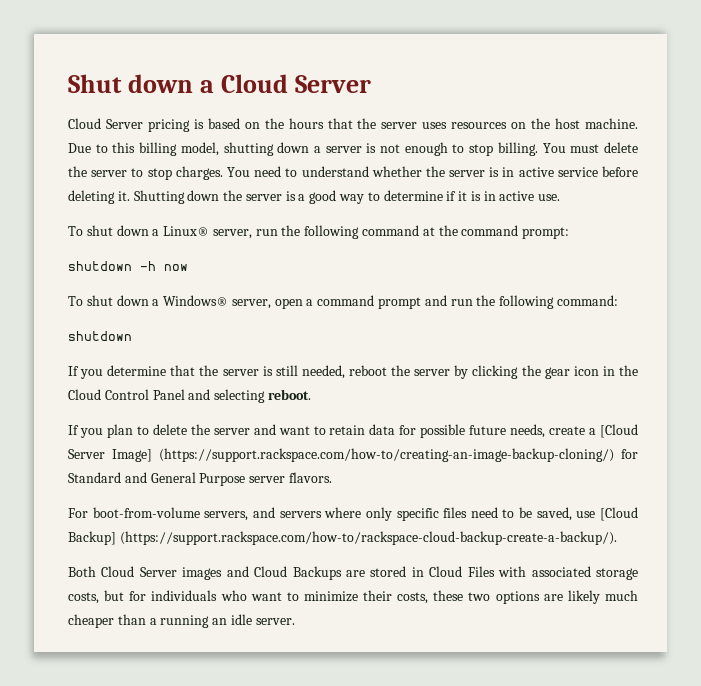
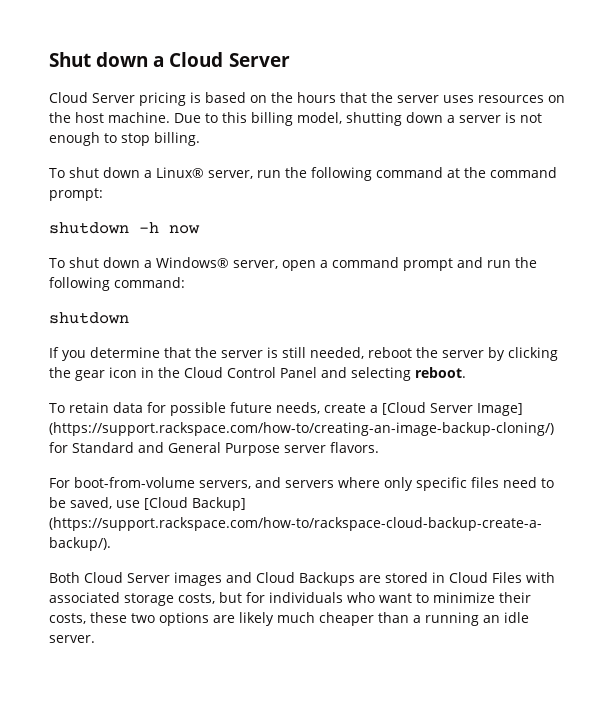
- You must delete the server to stop charges. You need to understand whether the server is in active service before deleting it. Shutting down the server is a good way to determine if it is in active use.
- If you plan to delete the server and want to retain data for possible future needs, create a [Cloud Server Image] (https://support.rackspace.com/how-to/creating-an-image-backup-cloning/) for Standard and General Purpose server flavors.
+ To retain data for possible future needs, create a [Cloud Server Image] (https://support.rackspace.com/how-to/creating-an-image-backup-cloning/) for Standard and General Purpose server flavors.

